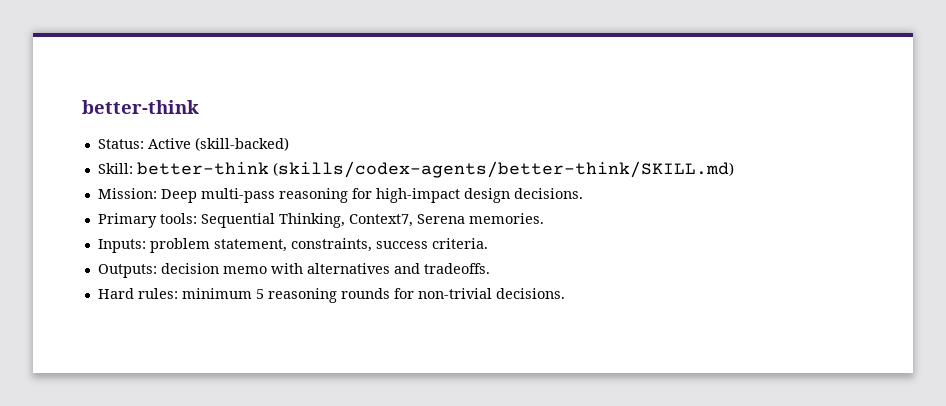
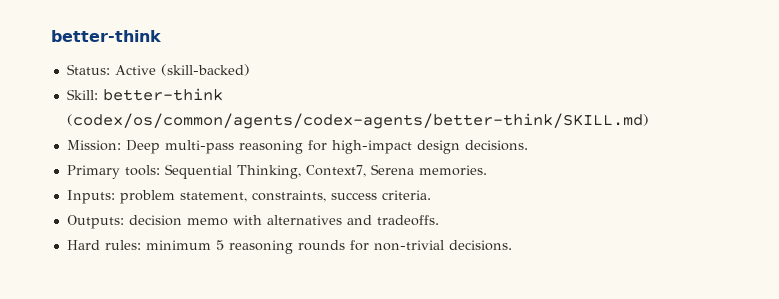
- Skill: better-think (skills/codex-agents/better-think/SKILL.md)
+ Skill: better-think (codex/os/common/agents/codex-agents/better-think/SKILL.md)

